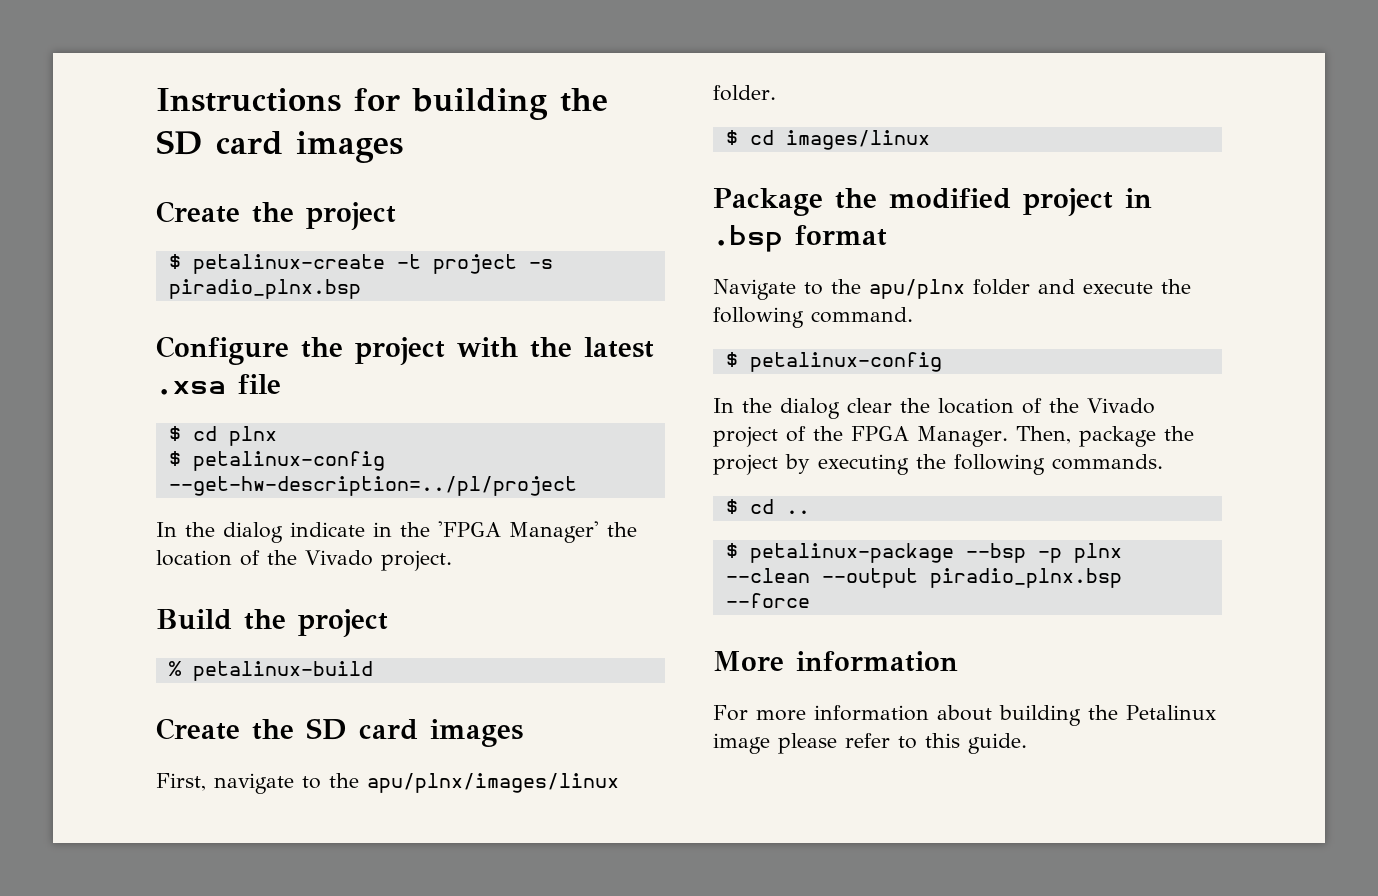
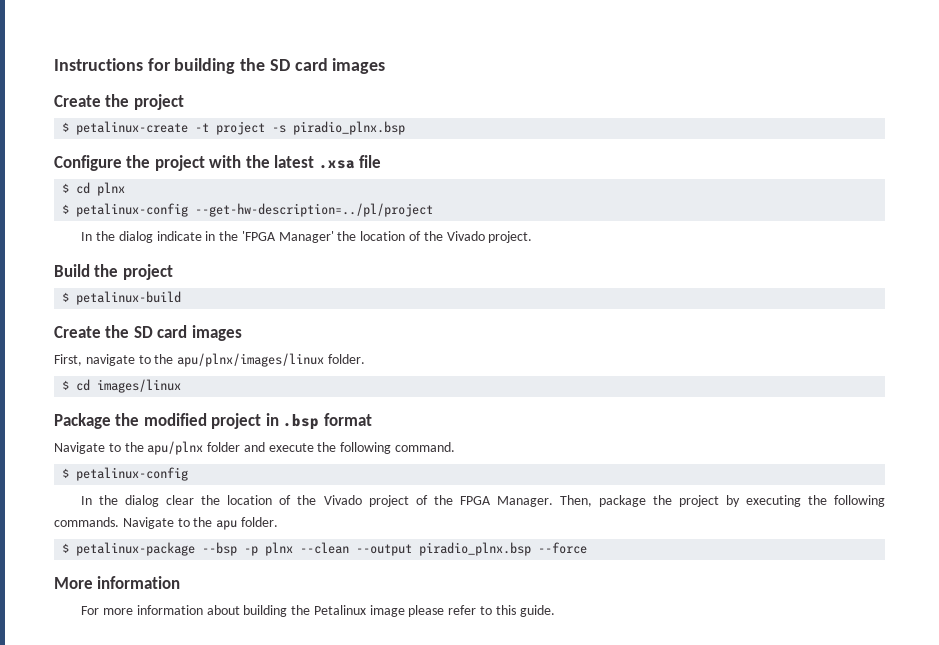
- % petalinux-build
+ $ petalinux-build
- Then, package the project by executing the following commands.
- $ cd ..
+ Then, package the project by executing the following commands. Navigate to the apu folder.

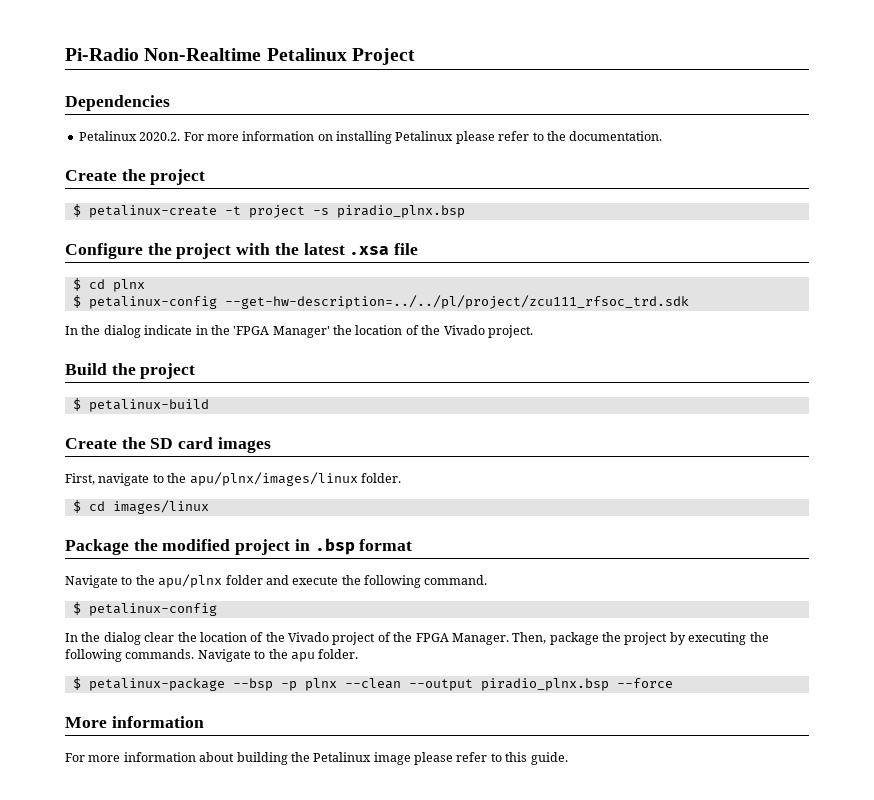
- Instructions for building the SD card images
+ Pi-Radio Non-Realtime Petalinux Project
+ Dependencies
+ Petalinux 2020.2. For more information on installing Petalinux please refer to the documentation.
- $ petalinux-config --get-hw-description=../pl/project
+ $ petalinux-config --get-hw-description=../../pl/project/zcu111_rfsoc_trd.sdk

